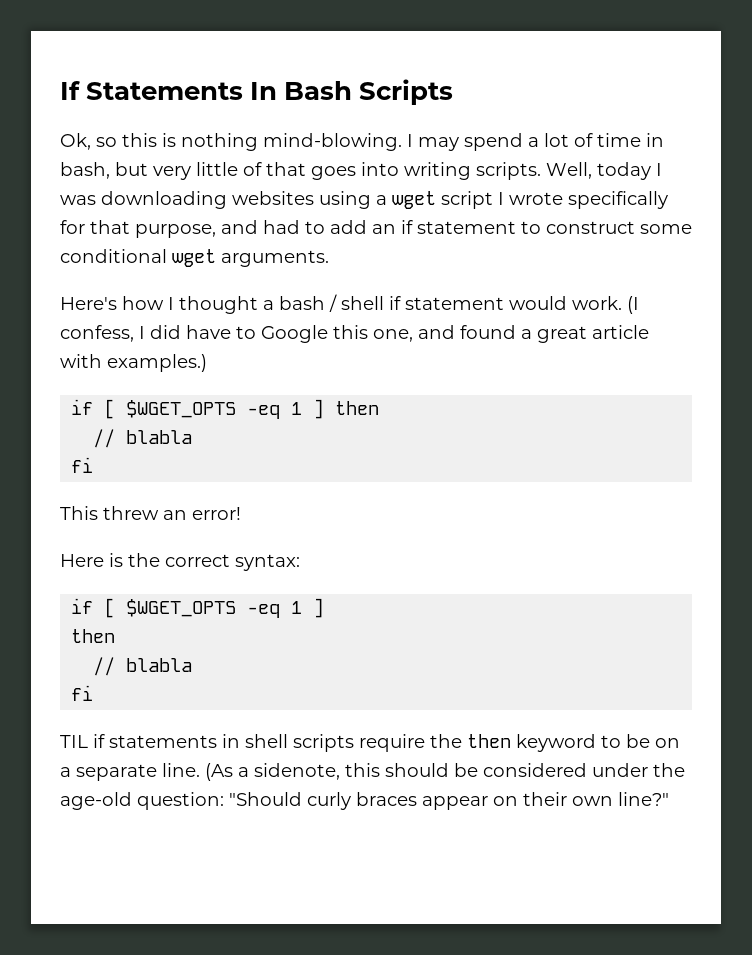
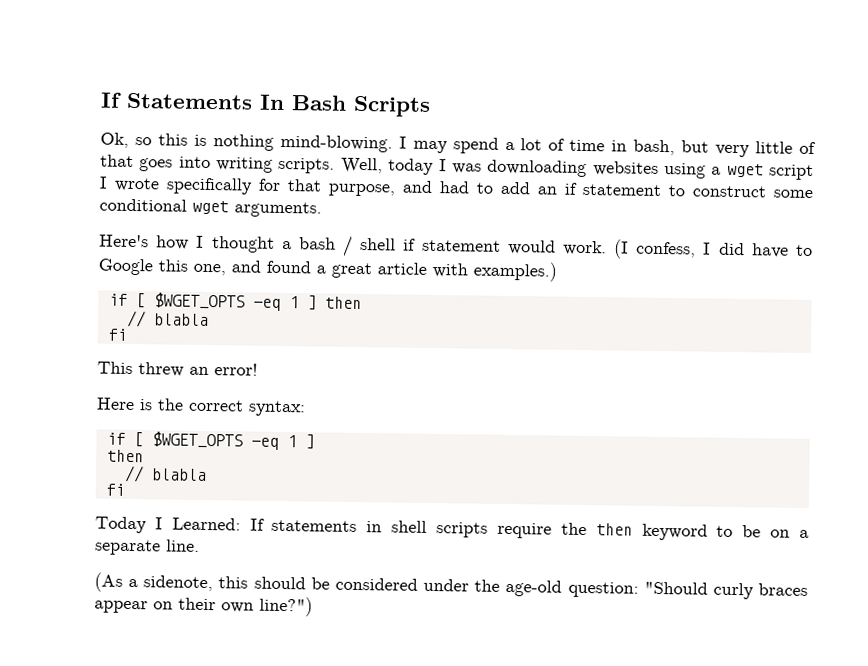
- TIL if statements in shell scripts require the then keyword to be on a separate line. (As a sidenote, this should be considered under the age-old question: "Should curly braces appear on their own line?"
+ Today I Learned: If statements in shell scripts require the then keyword to be on a separate line.
+ (As a sidenote, this should be considered under the age-old question: "Should curly braces appear on their own line?")

